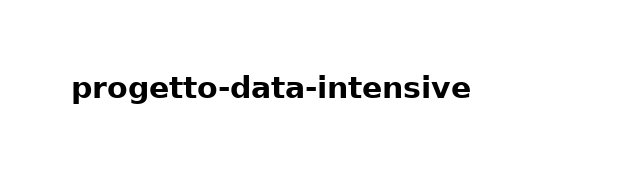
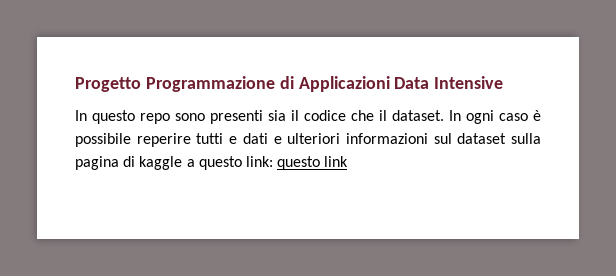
- progetto-data-intensive
+ Progetto Programmazione di Applicazioni Data Intensive
+ In questo repo sono presenti sia il codice che il dataset. In ogni caso è possibile reperire tutti e dati e ulteriori informazioni sul dataset sulla pagina di kaggle a questo link: questo link

